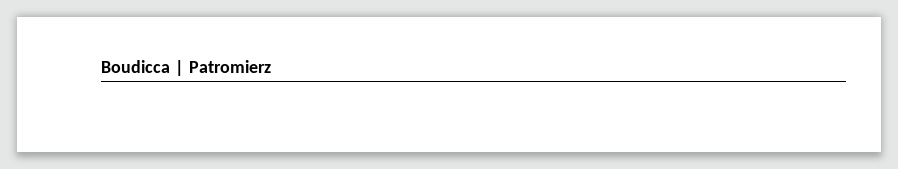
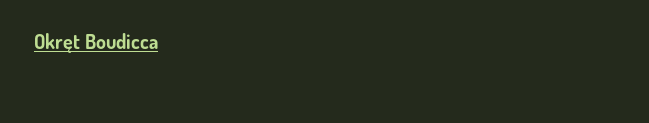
- Boudicca | Patromierz
+ Okręt Boudicca

